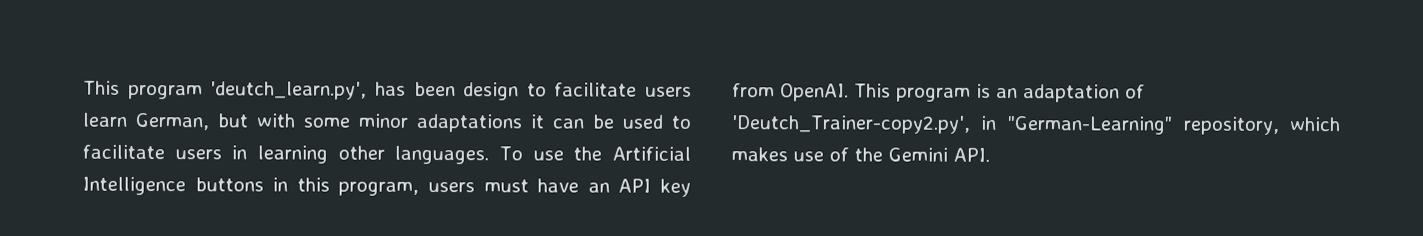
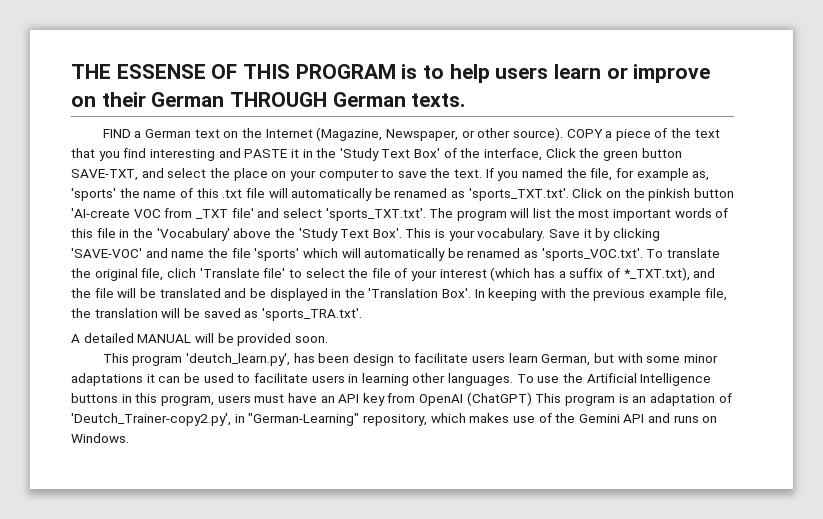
+ THE ESSENSE OF THIS PROGRAM is to help users learn or improve on their German THROUGH German texts.
+ FIND a German text on the Internet (Magazine, Newspaper, or other source). COPY a piece of the text that you find interesting and PASTE it in the 'Study Text Box' of the interface, Click the green button SAVE-TXT, and select the place on your computer to save the text. If you named the file, for example as, 'sports' the name of this .txt file will automatically be renamed as 'sports_TXT.txt'. Click on the pinkish button 'AI-create VOC from _TXT file' and select 'sports_TXT.txt'. The program will list the most important words of this file in the 'Vocabulary' above the 'Study Text Box'. This is your vocabulary. Save it by clicking 'SAVE-VOC' and name the file 'sports' which will automatically be renamed as 'sports_VOC.txt'. To translate the original file, clich 'Translate file' to select the file of your interest (which has a suffix of *_TXT.txt), and the file will be translated and be displayed in the 'Translation Box'. In keeping with the previous example file, the translation will be saved as 'sports_TRA.txt'.
+ A detailed MANUAL will be provided soon.
- To use the Artificial Intelligence buttons in this program, users must have an API key from OpenAI. This program is an adaptation of 'Deutch_Trainer-copy2.py', in "German-Learning" repository, which makes use of the Gemini API.
+ To use the Artificial Intelligence buttons in this program, users must have an API key from OpenAI (ChatGPT) This program is an adaptation of 'Deutch_Trainer-copy2.py', in "German-Learning" repository, which makes use of the Gemini API and runs on Windows.

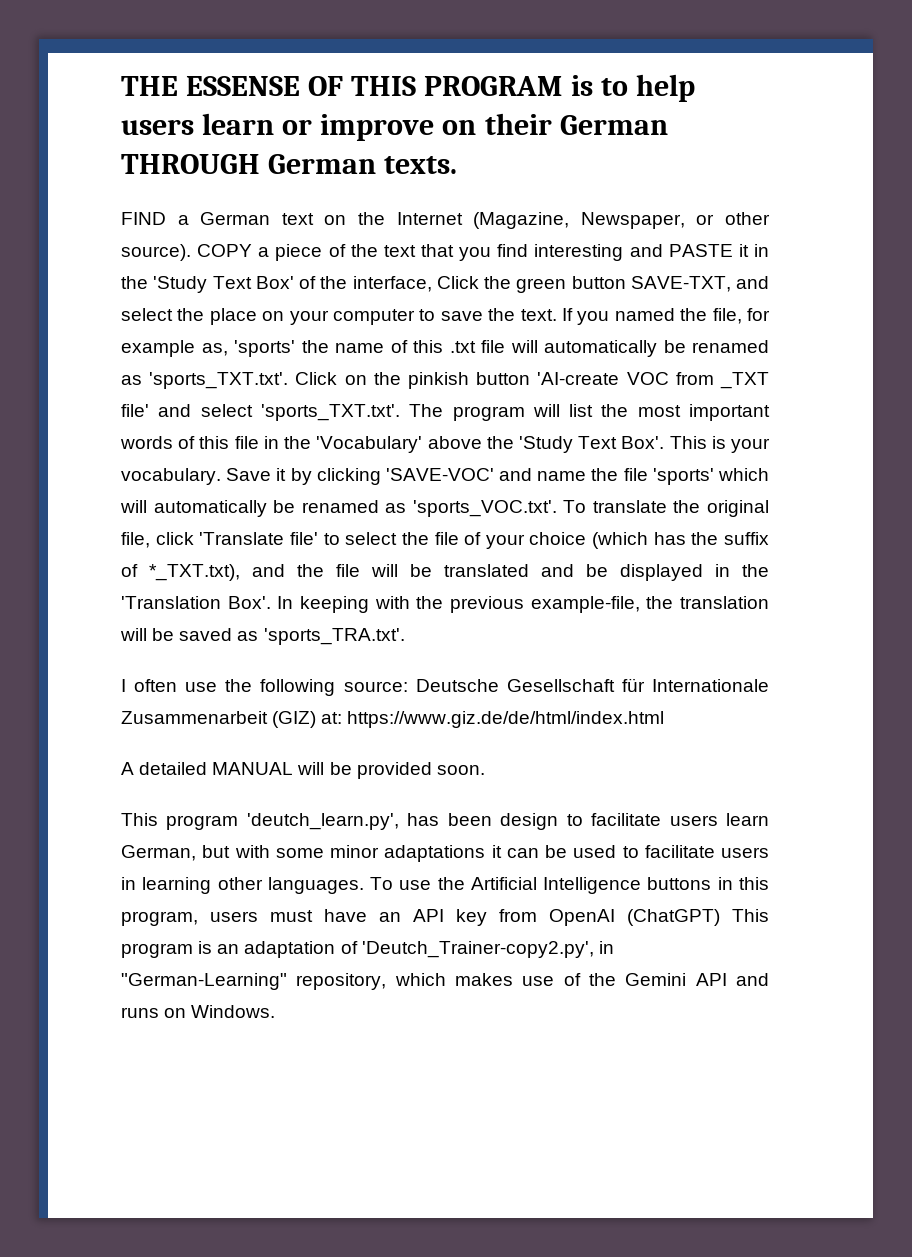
- Save it by clicking 'SAVE-VOC' and name the file 'sports' which will automatically be renamed as 'sports_VOC.txt'. To translate the original file, clich 'Translate file' to select the file of your interest (which has a suffix of *_TXT.txt), and the file will be translated and be displayed in the 'Translation Box'.
+ Save it by clicking 'SAVE-VOC' and name the file 'sports' which will automatically be renamed as 'sports_VOC.txt'. To translate the original file, click 'Translate file' to select the file of your choice (which has the suffix of *_TXT.txt), and the file will be translated and be displayed in the 'Translation Box'.
- In keeping with the previous example file, the translation will be saved as 'sports_TRA.txt'.
+ In keeping with the previous example-file, the translation will be saved as 'sports_TRA.txt'.
+ I often use the following source: Deutsche Gesellschaft für Internationale Zusammenarbeit (GIZ) at: https://www.giz.de/de/html/index.html

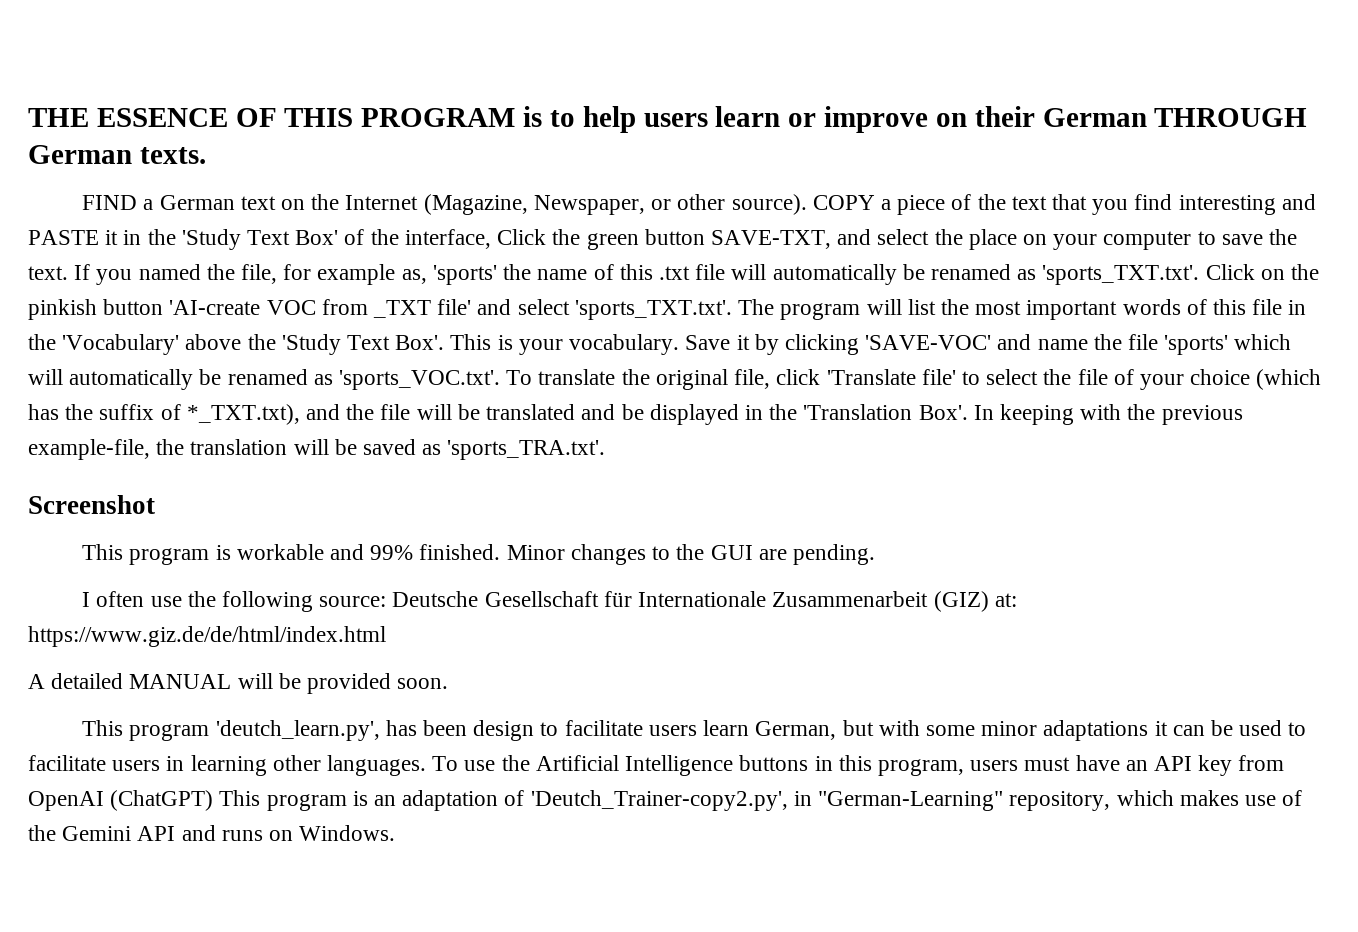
- THE ESSENSE OF THIS PROGRAM is to help users learn or improve on their German THROUGH German texts.
+ THE ESSENCE OF THIS PROGRAM is to help users learn or improve on their German THROUGH German texts.
+ Screenshot
+ This program is workable and 99% finished. Minor changes to the GUI are pending.

